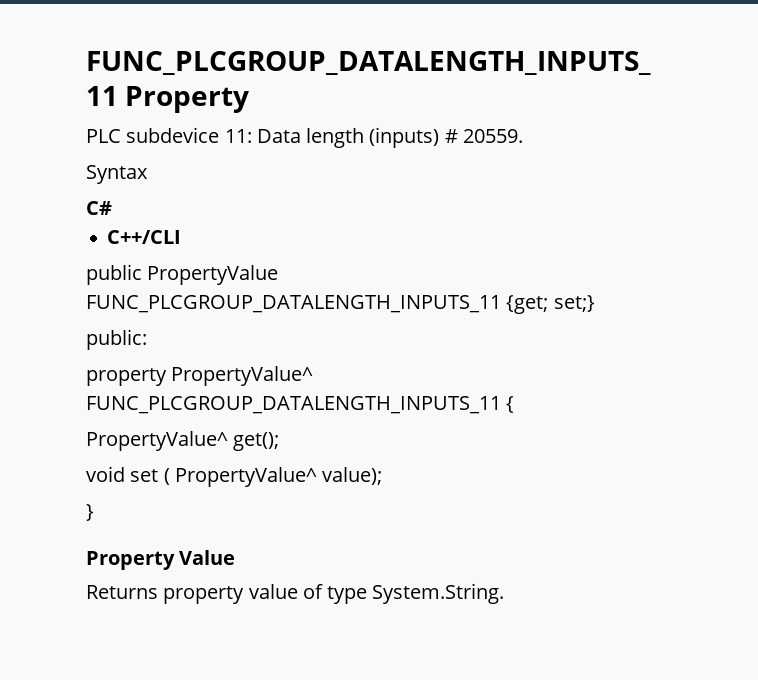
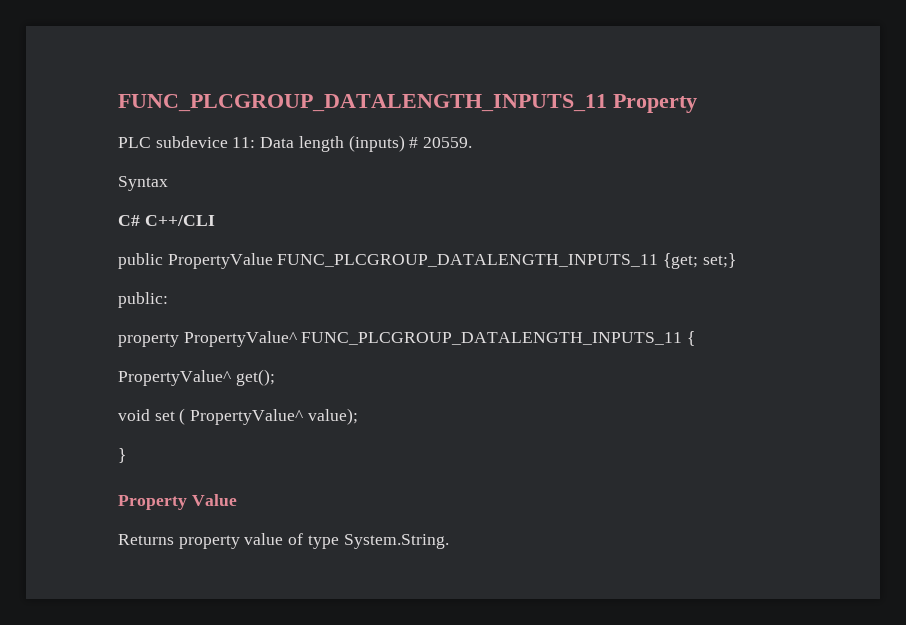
- C#
- C++/CLI
+ C# C++/CLI

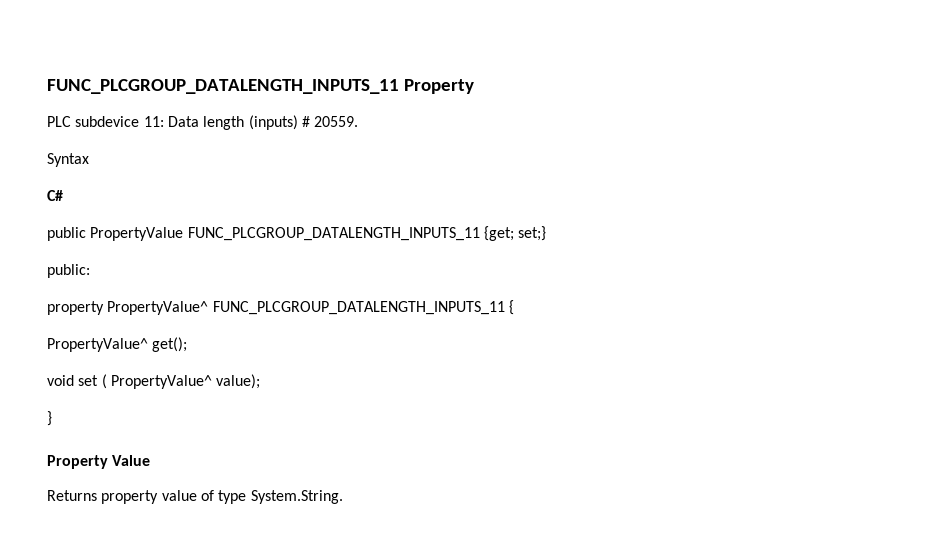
- C# C++/CLI
+ C#

